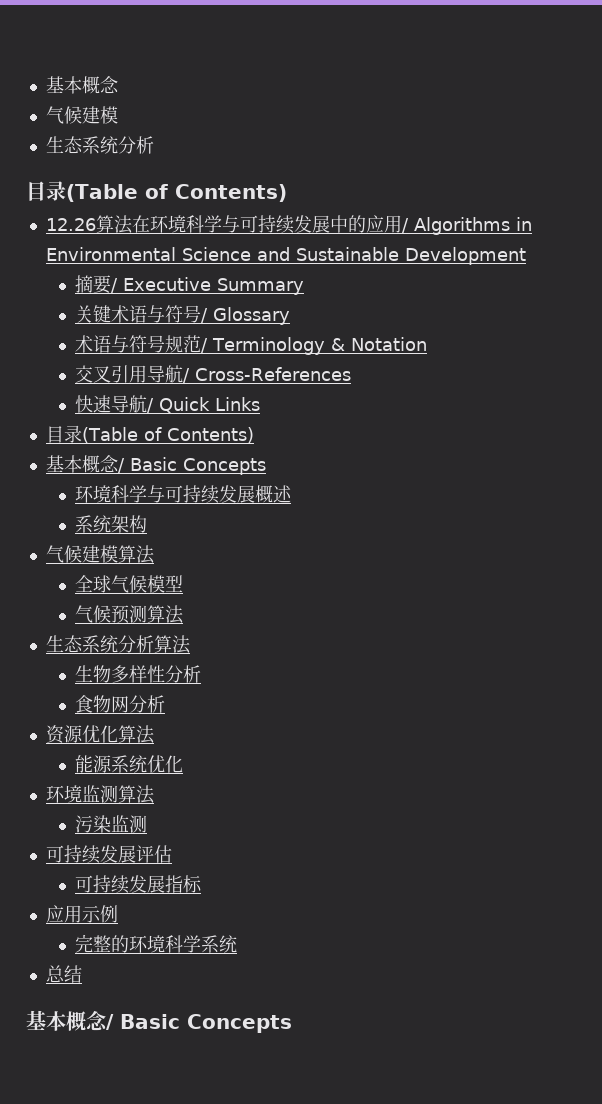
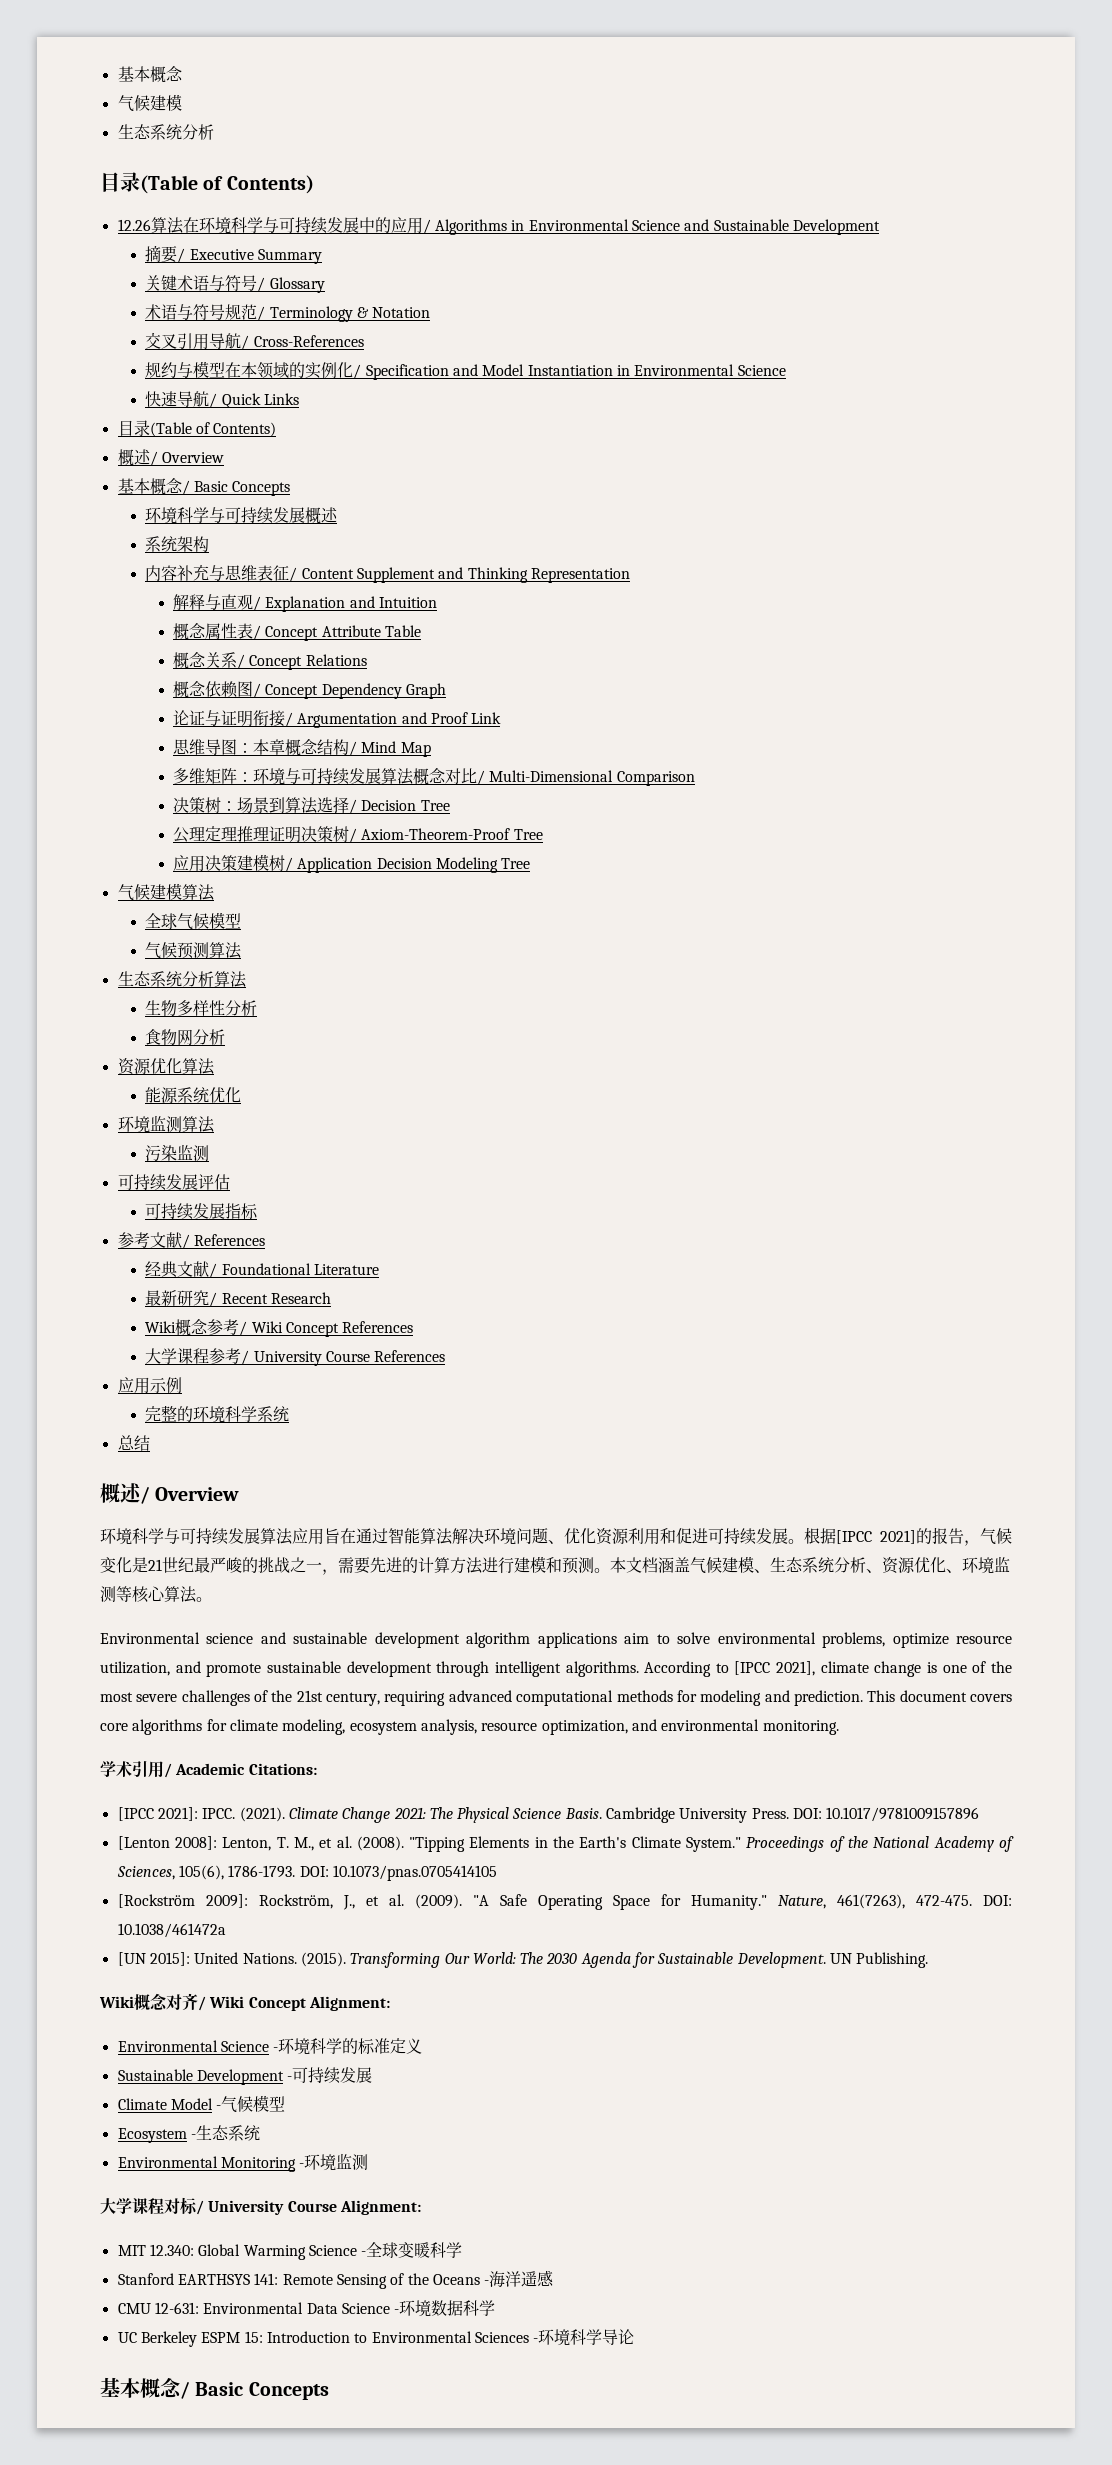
+ 规约与模型在本领域的实例化/ Specification and Model Instantiation in Environmental Science
  快速导航/ Quick Links
  目录(Table of Contents)
+ 概述/ Overview
+ 内容补充与思维表征/ Content Supplement and Thinking Representation
+ 解释与直观/ Explanation and Intuition
+ 概念属性表/ Concept Attribute Table
+ 概念关系/ Concept Relations
+ 概念依赖图/ Concept Dependency Graph
+ 论证与证明衔接/ Argumentation and Proof Link
+ 思维导图：本章概念结构/ Mind Map
+ 多维矩阵：环境与可持续发展算法概念对比/ Multi-Dimensional Comparison
+ 决策树：场景到算法选择/ Decision Tree
+ 公理定理推理证明决策树/ Axiom-Theorem-Proof Tree
+ 应用决策建模树/ Application Decision Modeling Tree
+ 参考文献/ References
+ 经典文献/ Foundational Literature
+ 最新研究/ Recent Research
+ Wiki概念参考/ Wiki Concept References
+ 大学课程参考/ University Course References
  总结
+ 概述/ Overview
+ 环境科学与可持续发展算法应用旨在通过智能算法解决环境问题、优化资源利用和促进可持续发展。根据[IPCC 2021]的报告，气候变化是21世纪最严峻的挑战之一，需要先进的计算方法进行建模和预测。本文档涵盖气候建模、生态系统分析、资源优化、环境监测等核心算法。
+ Environmental science and sustainable development algorithm applications aim to solve environmental problems, optimize resource utilization, and promote sustainable development through intelligent algorithms. According to [IPCC 2021], climate change is one of the most severe challenges of the 21st century, requiring advanced computational methods for modeling and prediction. This document covers core algorithms for climate modeling, ecosystem analysis, resource optimization, and environmental monitoring.
+ 学术引用/ Academic Citations:
+ [IPCC 2021]: IPCC. (2021). Climate Change 2021: The Physical Science Basis. Cambridge University Press. DOI: 10.1017/9781009157896
+ [Lenton 2008]: Lenton, T. M., et al. (2008). "Tipping Elements in the Earth's Climate System." Proceedings of the National Academy of Sciences, 105(6), 1786-1793. DOI: 10.1073/pnas.0705414105
+ [Rockström 2009]: Rockström, J., et al. (2009). "A Safe Operating Space for Humanity." Nature, 461(7263), 472-475. DOI: 10.1038/461472a
+ [UN 2015]: United Nations. (2015). Transforming Our World: The 2030 Agenda for Sustainable Development. UN Publishing.
+ Wiki概念对齐/ Wiki Concept Alignment:
+ Environmental Science -环境科学的标准定义
+ Sustainable Development -可持续发展
+ Climate Model -气候模型
+ Ecosystem -生态系统
+ Environmental Monitoring -环境监测
+ 大学课程对标/ University Course Alignment:
+ MIT 12.340: Global Warming Science -全球变暖科学
+ Stanford EARTHSYS 141: Remote Sensing of the Oceans -海洋遥感
+ CMU 12-631: Environmental Data Science -环境数据科学
+ UC Berkeley ESPM 15: Introduction to Environmental Sciences -环境科学导论

